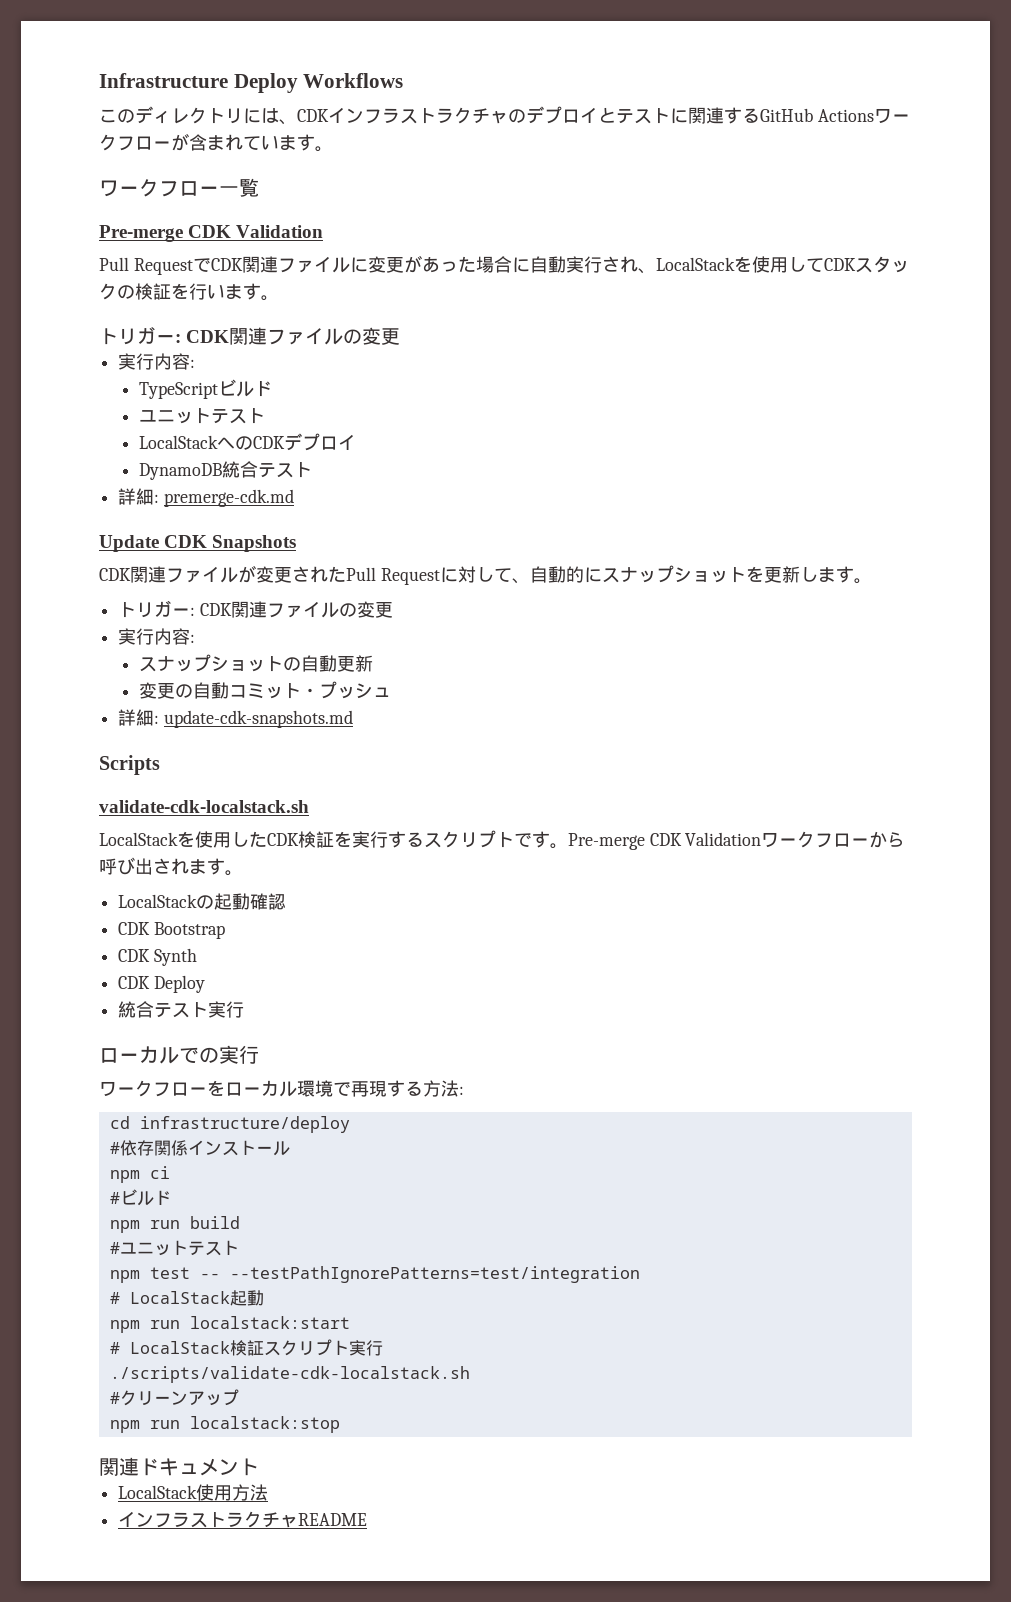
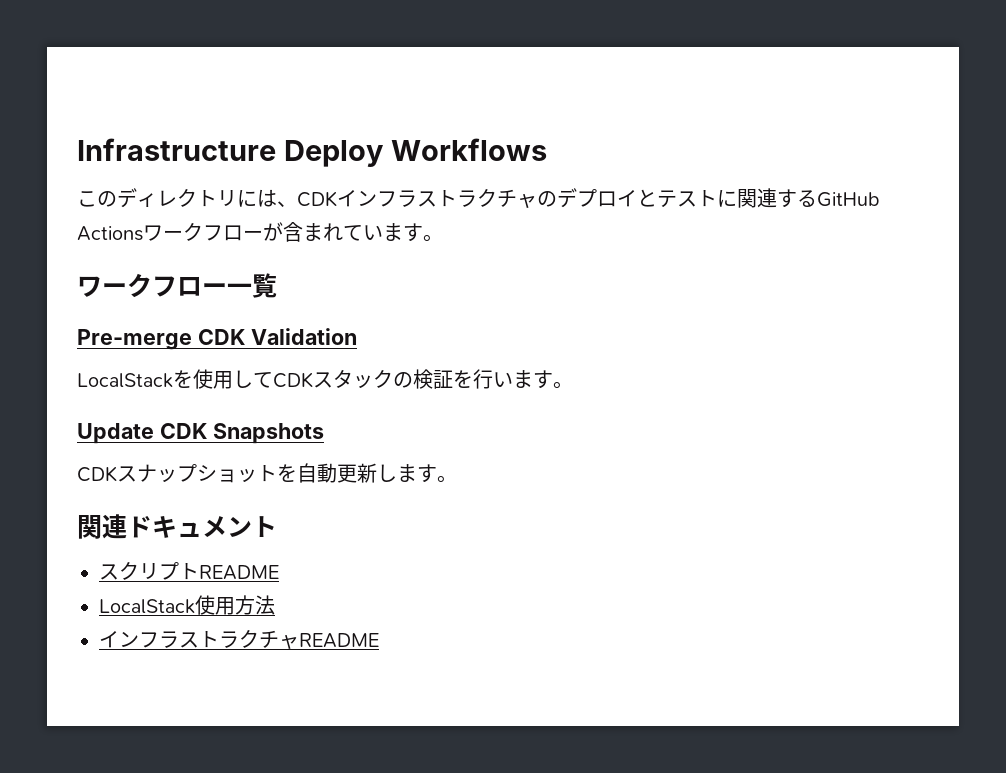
- Pull RequestでCDK関連ファイルに変更があった場合に自動実行され、LocalStackを使用してCDKスタックの検証を行います。
- トリガー: CDK関連ファイルの変更
- 実行内容:
- TypeScriptビルド
- ユニットテスト
- LocalStackへのCDKデプロイ
- DynamoDB統合テスト
- 詳細: premerge-cdk.md
+ LocalStackを使用してCDKスタックの検証を行います。
  Update CDK Snapshots
- CDK関連ファイルが変更されたPull Requestに対して、自動的にスナップショットを更新します。
- トリガー: CDK関連ファイルの変更
- 実行内容:
- スナップショットの自動更新
- 変更の自動コミット・プッシュ
- 詳細: update-cdk-snapshots.md
- Scripts
- validate-cdk-localstack.sh
- LocalStackを使用したCDK検証を実行するスクリプトです。Pre-merge CDK Validationワークフローから呼び出されます。
- LocalStackの起動確認
- CDK Bootstrap
- CDK Synth
- CDK Deploy
- 統合テスト実行
- ローカルでの実行
- ワークフローをローカル環境で再現する方法:
- cd infrastructure/deploy
- #依存関係インストール
- npm ci
- #ビルド
- npm run build
- #ユニットテスト
- npm test -- --testPathIgnorePatterns=test/integration
- # LocalStack起動
- npm run localstack:start
- # LocalStack検証スクリプト実行
- ./scripts/validate-cdk-localstack.sh
- #クリーンアップ
- npm run localstack:stop
+ CDKスナップショットを自動更新します。
+ スクリプトREADME

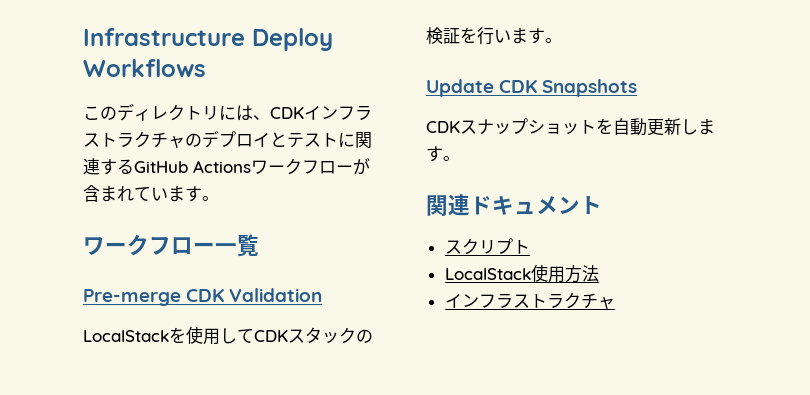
- スクリプトREADME
+ スクリプト
  LocalStack使用方法
- インフラストラクチャREADME
+ インフラストラクチャ

